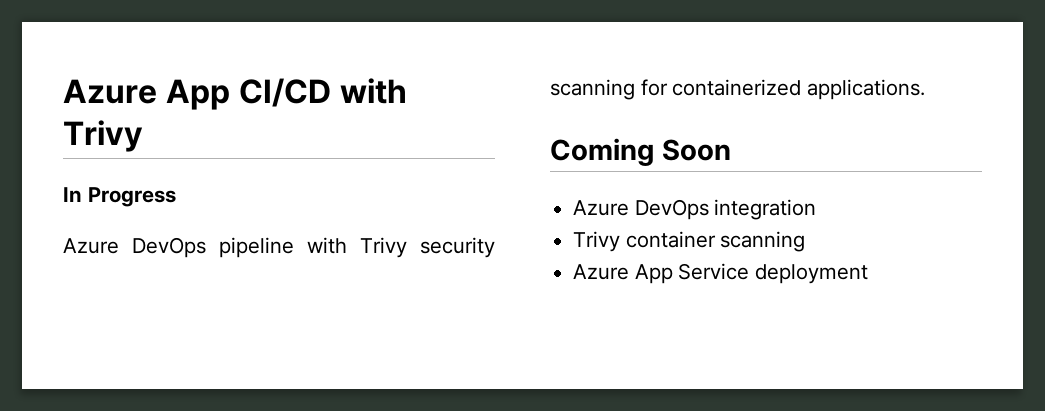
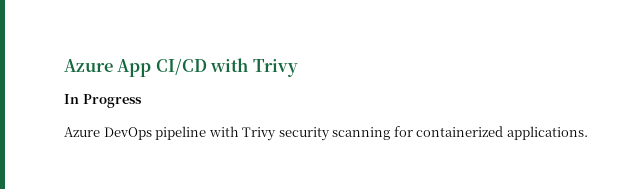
- Coming Soon
- Azure DevOps integration
- Trivy container scanning
- Azure App Service deployment

